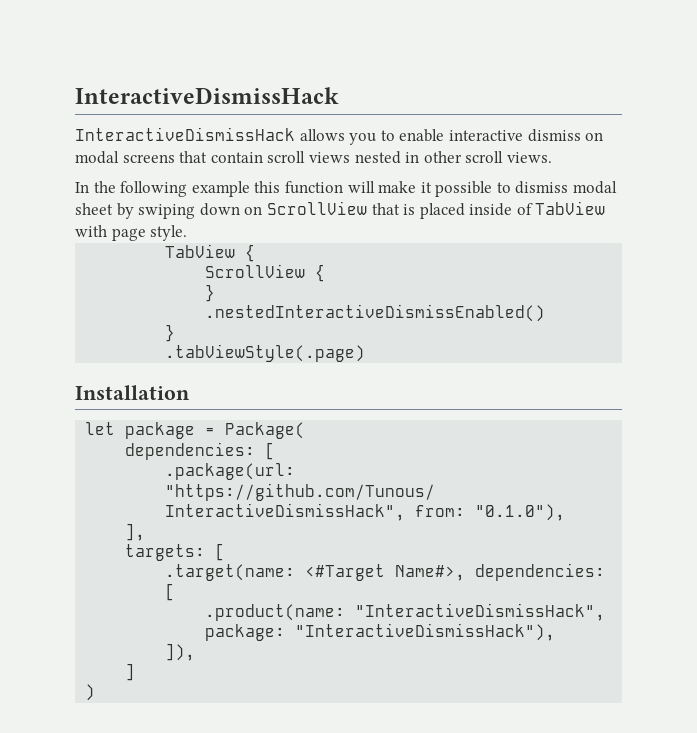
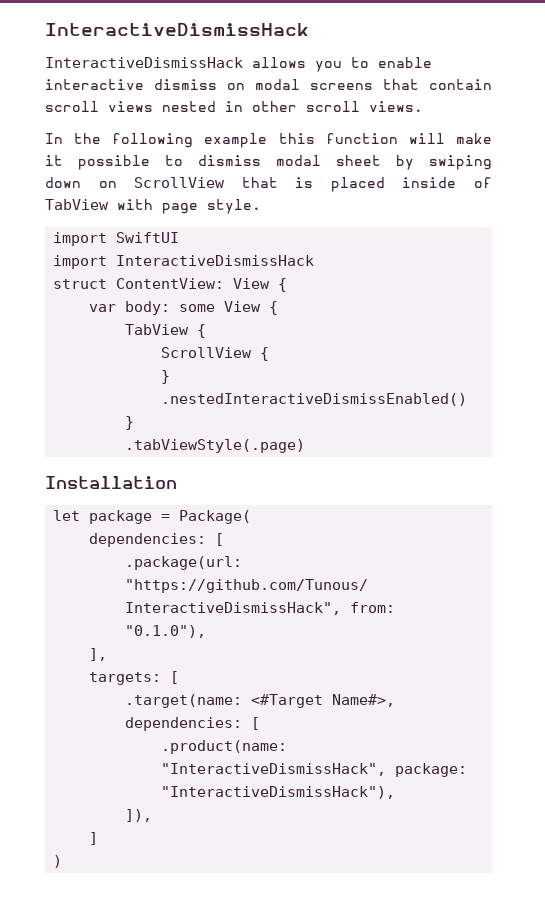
+ import SwiftUI
+ import InteractiveDismissHack
+ struct ContentView: View {
+ var body: some View {

